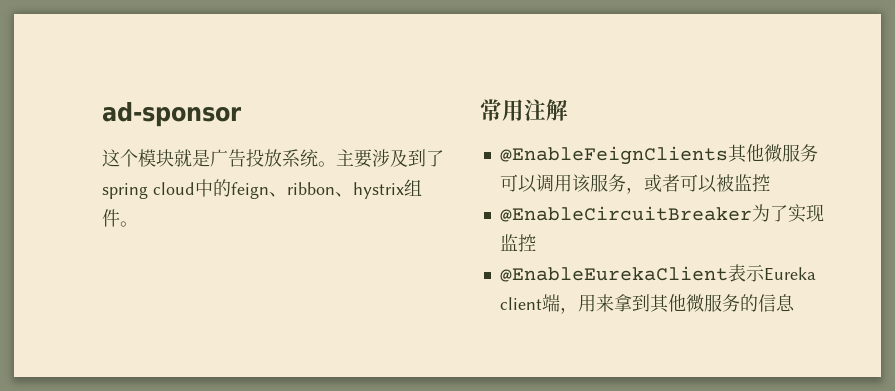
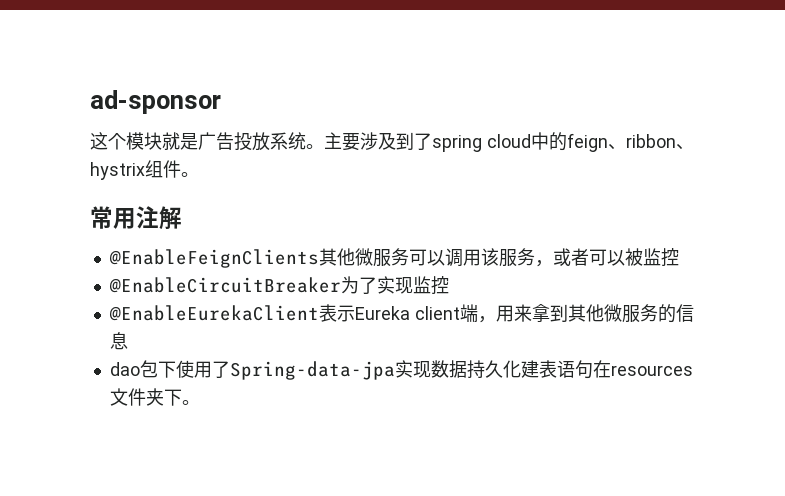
+ dao包下使用了Spring-data-jpa实现数据持久化建表语句在resources文件夹下。

